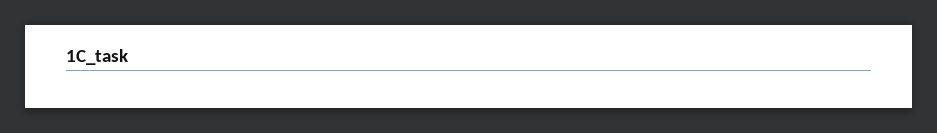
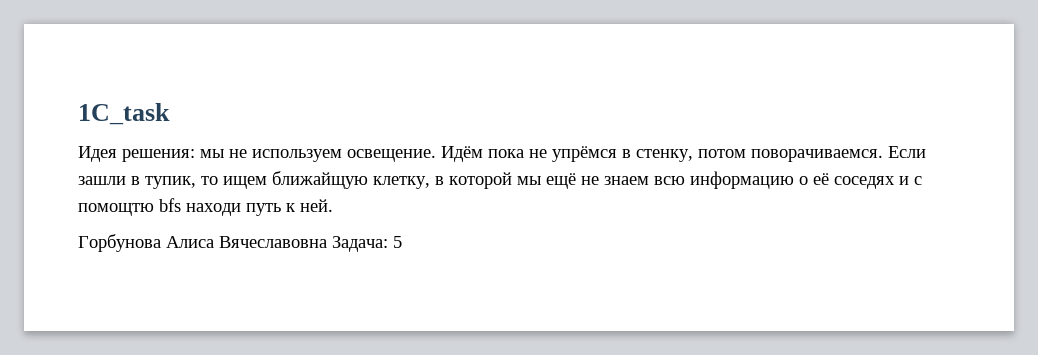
+ Идея решения: мы не используем освещение. Идём пока не упрёмся в стенку, потом поворачиваемся. Если зашли в тупик, то ищем ближайщую клетку, в которой мы ещё не знаем всю информацию о её соседях и с помощтю bfs находи путь к ней.
+ Горбунова Алиса Вячеславовна Задача: 5

